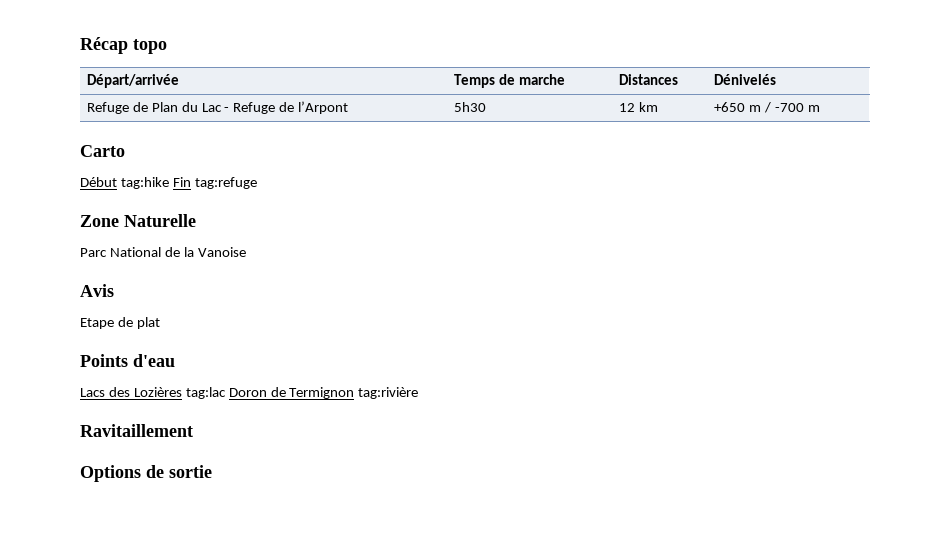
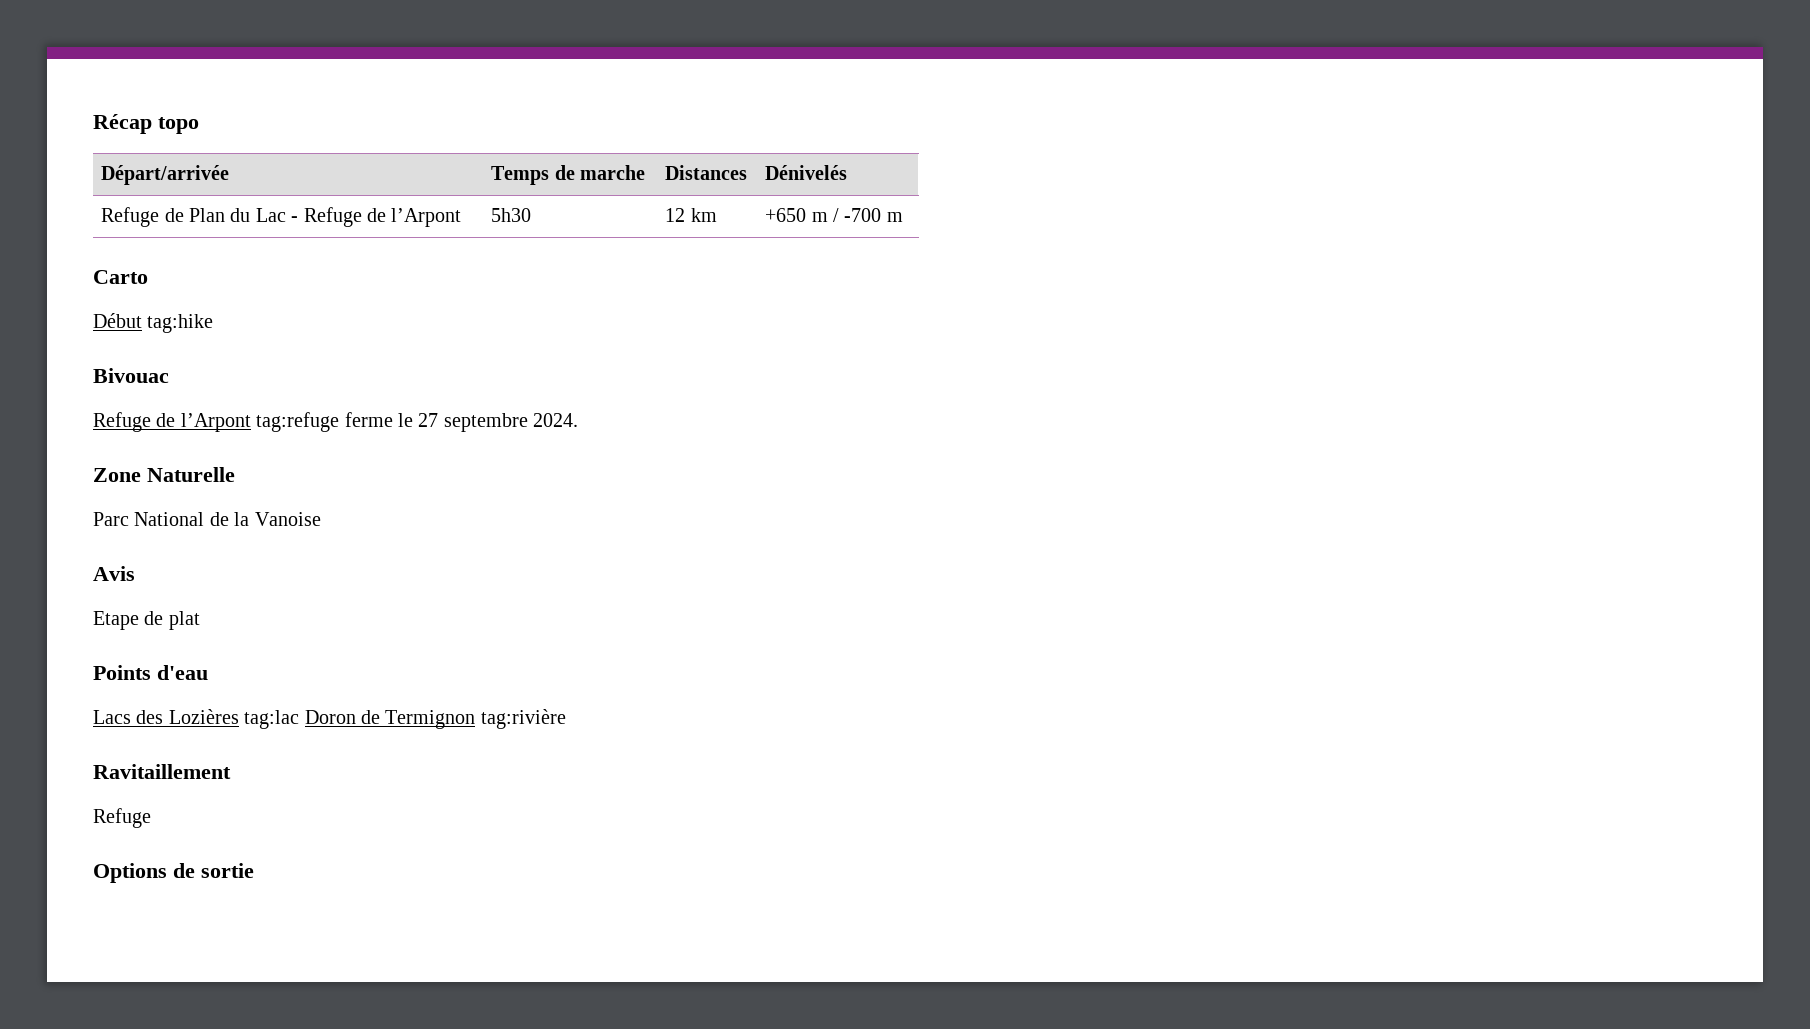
- Début tag:hike Fin tag:refuge
+ Début tag:hike
+ Bivouac
+ Refuge de l’Arpont tag:refuge ferme le 27 septembre 2024.
  Ravitaillement
+ Refuge

